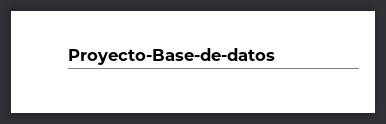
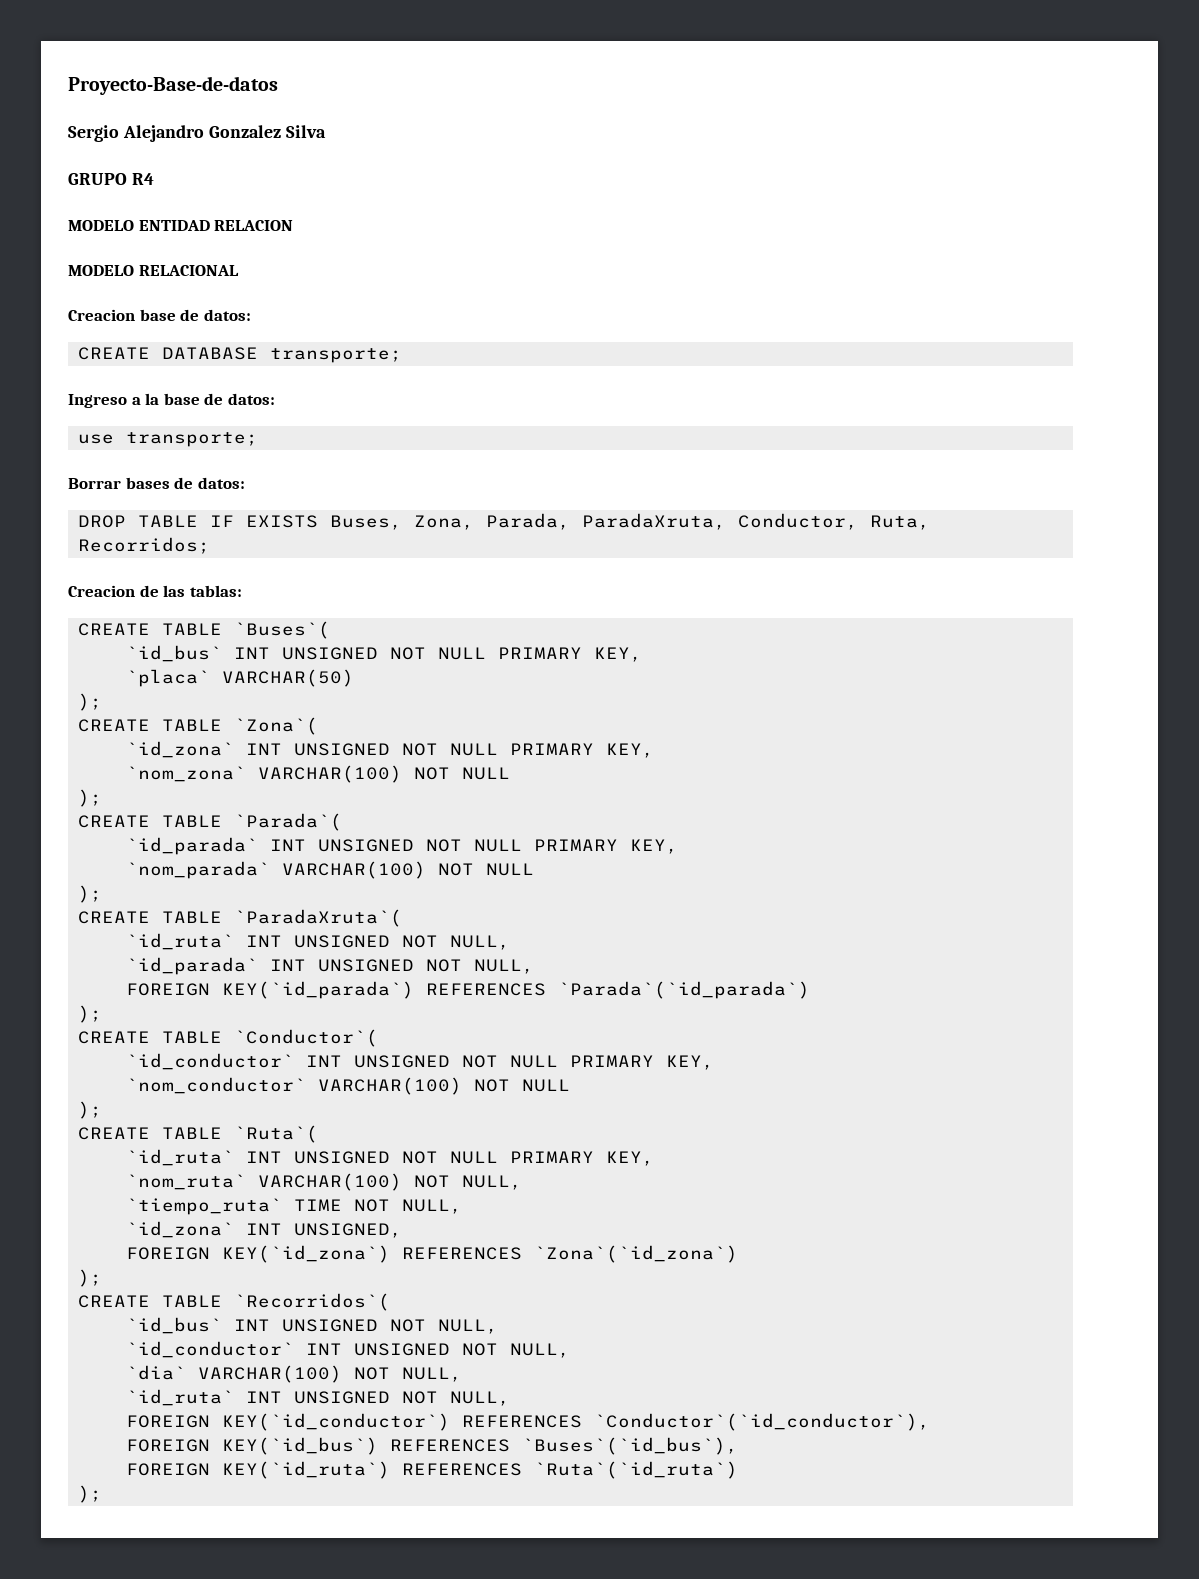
+ Sergio Alejandro Gonzalez Silva
+ GRUPO R4
+ MODELO ENTIDAD RELACION
+ MODELO RELACIONAL
+ Creacion base de datos:
+ CREATE DATABASE transporte;
+ Ingreso a la base de datos:
+ use transporte;
+ Borrar bases de datos:
+ DROP TABLE IF EXISTS Buses, Zona, Parada, ParadaXruta, Conductor, Ruta, Recorridos;
+ Creacion de las tablas:
+ CREATE TABLE `Buses`(
+ `id_bus` INT UNSIGNED NOT NULL PRIMARY KEY,
+ `placa` VARCHAR(50)
+ );
+ CREATE TABLE `Zona`(
+ `id_zona` INT UNSIGNED NOT NULL PRIMARY KEY,
+ `nom_zona` VARCHAR(100) NOT NULL
+ );
+ CREATE TABLE `Parada`(
+ `id_parada` INT UNSIGNED NOT NULL PRIMARY KEY,
+ `nom_parada` VARCHAR(100) NOT NULL
+ );
+ CREATE TABLE `ParadaXruta`(
+ `id_ruta` INT UNSIGNED NOT NULL,
+ `id_parada` INT UNSIGNED NOT NULL,
+ FOREIGN KEY(`id_parada`) REFERENCES `Parada`(`id_parada`)
+ );
+ CREATE TABLE `Conductor`(
+ `id_conductor` INT UNSIGNED NOT NULL PRIMARY KEY,
+ `nom_conductor` VARCHAR(100) NOT NULL
+ );
+ CREATE TABLE `Ruta`(
+ `id_ruta` INT UNSIGNED NOT NULL PRIMARY KEY,
+ `nom_ruta` VARCHAR(100) NOT NULL,
+ `tiempo_ruta` TIME NOT NULL,
+ `id_zona` INT UNSIGNED,
+ FOREIGN KEY(`id_zona`) REFERENCES `Zona`(`id_zona`)
+ );
+ CREATE TABLE `Recorridos`(
+ `id_bus` INT UNSIGNED NOT NULL,
+ `id_conductor` INT UNSIGNED NOT NULL,
+ `dia` VARCHAR(100) NOT NULL,
+ `id_ruta` INT UNSIGNED NOT NULL,
+ FOREIGN KEY(`id_conductor`) REFERENCES `Conductor`(`id_conductor`),
+ FOREIGN KEY(`id_bus`) REFERENCES `Buses`(`id_bus`),
+ FOREIGN KEY(`id_ruta`) REFERENCES `Ruta`(`id_ruta`)
+ );

